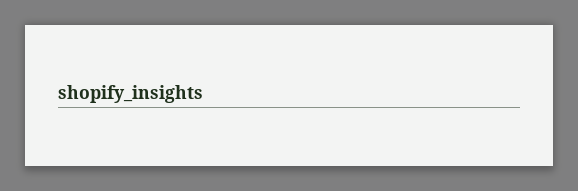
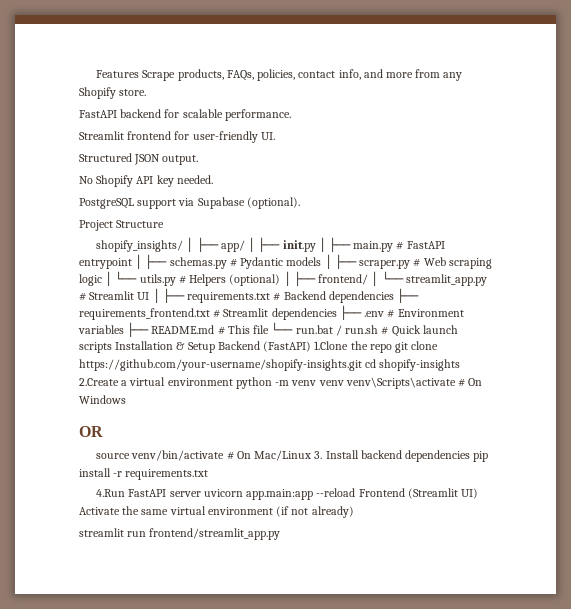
- shopify_insights
+ Features Scrape products, FAQs, policies, contact info, and more from any Shopify store.
+ FastAPI backend for scalable performance.
+ Streamlit frontend for user-friendly UI.
+ Structured JSON output.
+ No Shopify API key needed.
+ PostgreSQL support via Supabase (optional).
+ Project Structure
+ shopify_insights/ │ ├── app/ │ ├── init.py │ ├── main.py # FastAPI entrypoint │ ├── schemas.py # Pydantic models │ ├── scraper.py # Web scraping logic │ └── utils.py # Helpers (optional) │ ├── frontend/ │ └── streamlit_app.py # Streamlit UI │ ├── requirements.txt # Backend dependencies ├── requirements_frontend.txt # Streamlit dependencies ├── .env # Environment variables ├── README.md # This file └── run.bat / run.sh # Quick launch scripts Installation & Setup Backend (FastAPI) 1.Clone the repo git clone https://github.com/your-username/shopify-insights.git cd shopify-insights 2.Create a virtual environment python -m venv venv venv\Scripts\activate # On Windows
+ OR
+ source venv/bin/activate # On Mac/Linux 3. Install backend dependencies pip install -r requirements.txt
+ 4.Run FastAPI server uvicorn app.main:app --reload Frontend (Streamlit UI) Activate the same virtual environment (if not already)
+ streamlit run frontend/streamlit_app.py

